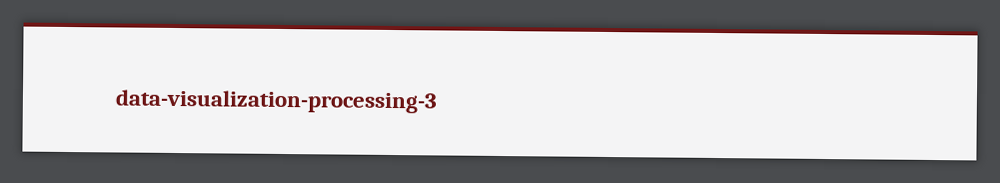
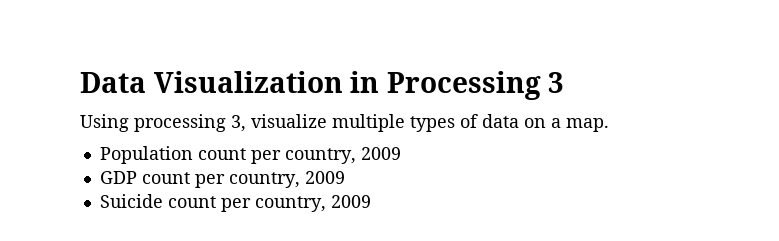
- data-visualization-processing-3
+ Data Visualization in Processing 3
+ Using processing 3, visualize multiple types of data on a map.
+ Population count per country, 2009
+ GDP count per country, 2009
+ Suicide count per country, 2009

